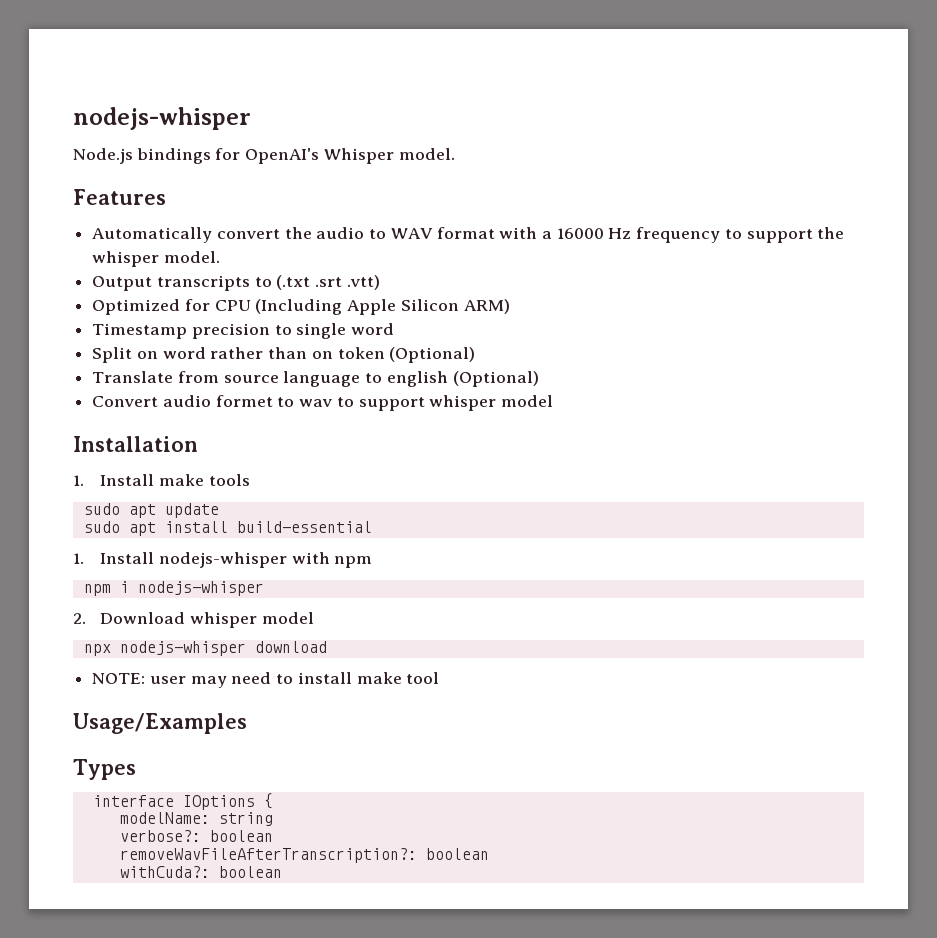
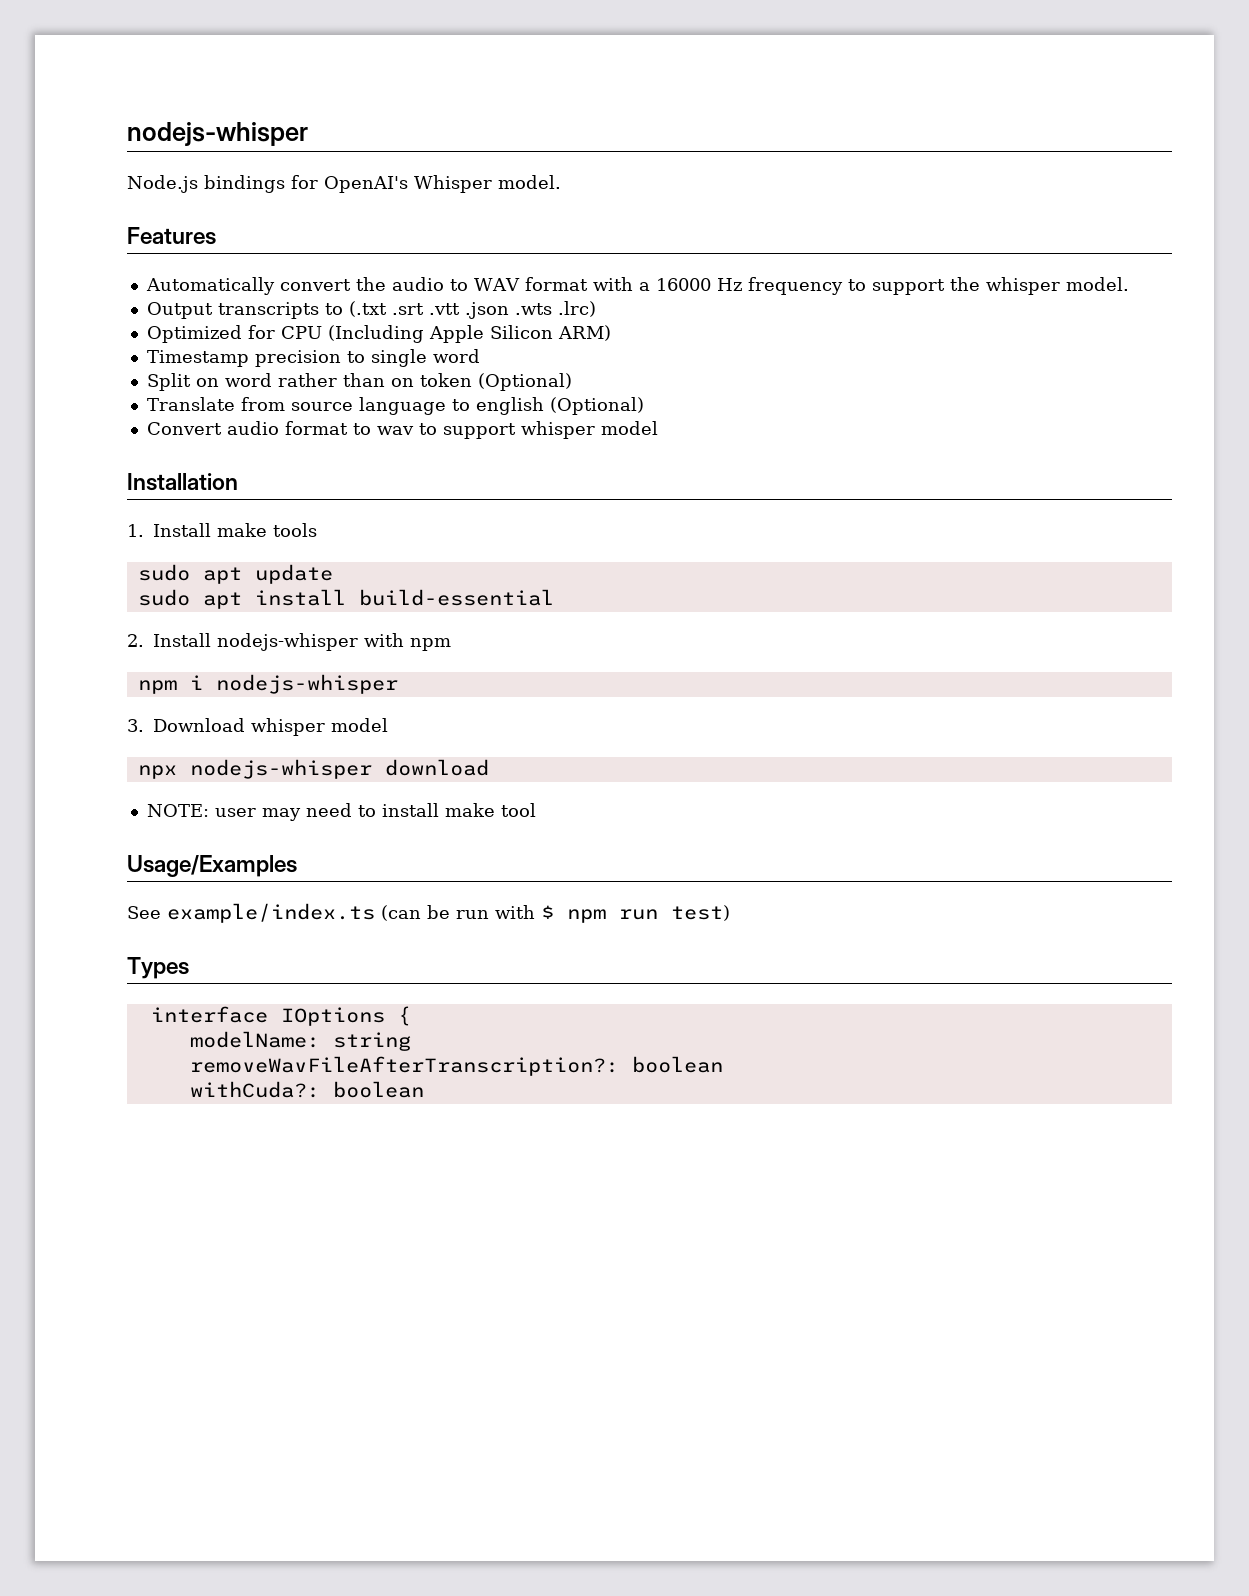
- Output transcripts to (.txt .srt .vtt)
+ Output transcripts to (.txt .srt .vtt .json .wts .lrc)
- Convert audio formet to wav to support whisper model
+ Convert audio format to wav to support whisper model
- 1. Install nodejs-whisper with npm
+ 2. Install nodejs-whisper with npm
- 2. Download whisper model
+ 3. Download whisper model
+ See example/index.ts (can be run with $ npm run test)
- verbose?: boolean

